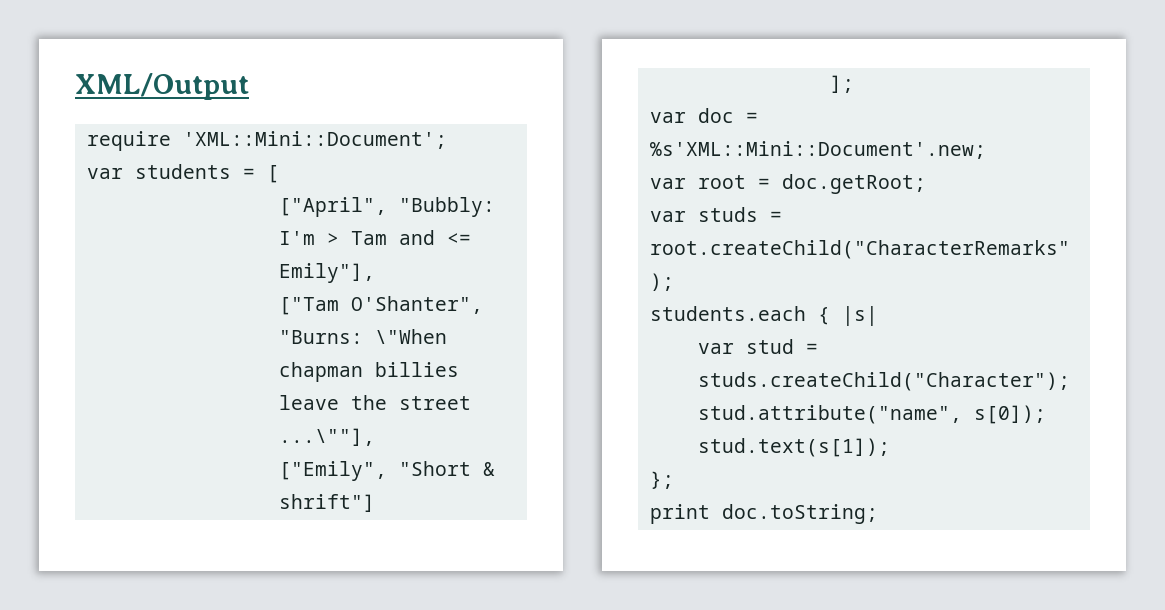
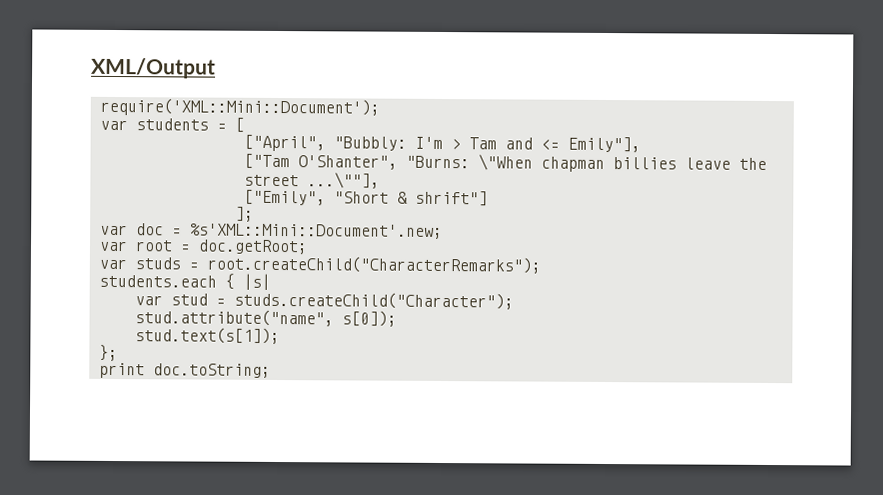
- require 'XML::Mini::Document';
+ require('XML::Mini::Document');

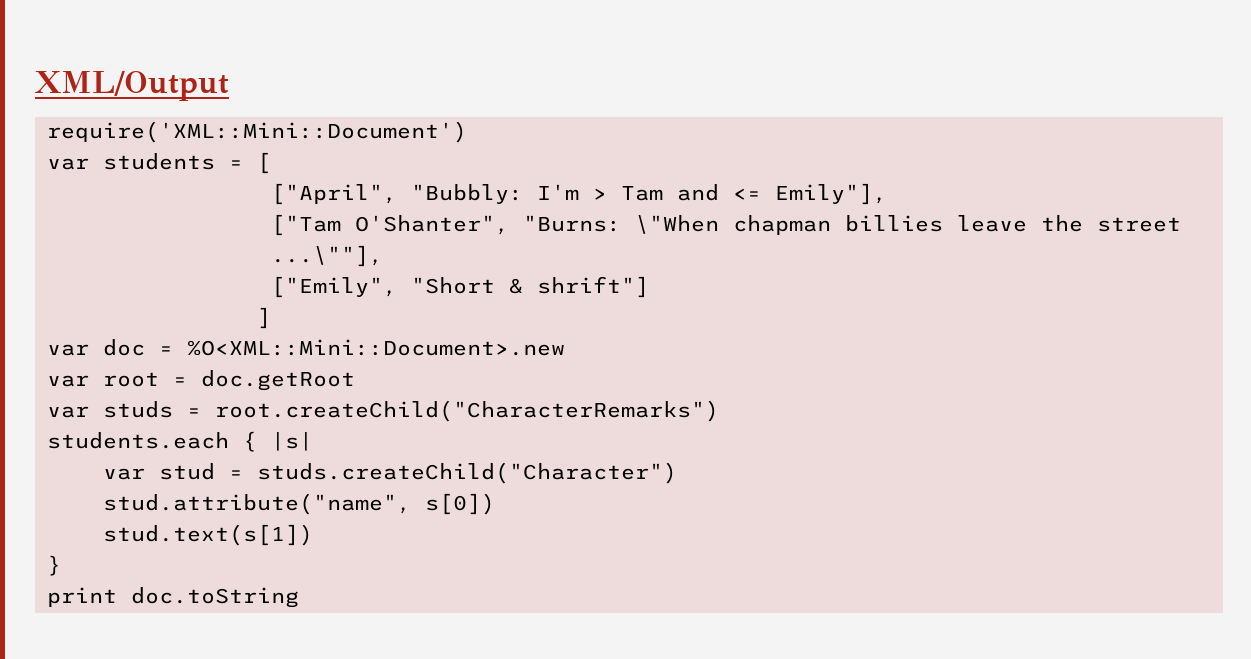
- require('XML::Mini::Document');
+ require('XML::Mini::Document')
- ];
+ ]
- var doc = %s'XML::Mini::Document'.new;
+ var doc = %O<XML::Mini::Document>.new
- var root = doc.getRoot;
+ var root = doc.getRoot
- var studs = root.createChild("CharacterRemarks");
+ var studs = root.createChild("CharacterRemarks")
- var stud = studs.createChild("Character");
+ var stud = studs.createChild("Character")
- stud.attribute("name", s[0]);
- stud.text(s[1]);
- };
+ stud.attribute("name", s[0])
+ stud.text(s[1])
+ }
- print doc.toString;
+ print doc.toString

